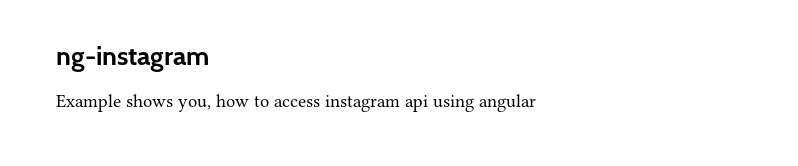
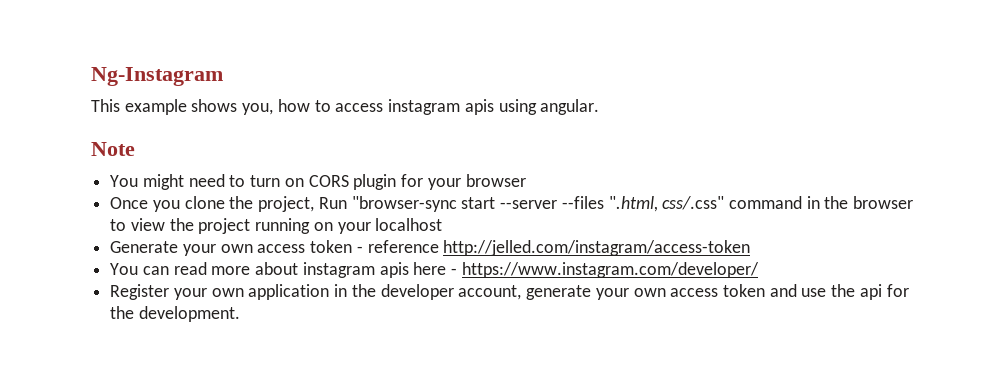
- ng-instagram
- Example shows you, how to access instagram api using angular
+ Ng-Instagram
+ This example shows you, how to access instagram apis using angular.
+ Note
+ You might need to turn on CORS plugin for your browser
+ Once you clone the project, Run "browser-sync start --server --files ".html, css/.css" command in the browser to view the project running on your localhost
+ Generate your own access token - reference http://jelled.com/instagram/access-token
+ You can read more about instagram apis here - https://www.instagram.com/developer/
+ Register your own application in the developer account, generate your own access token and use the api for the development.

